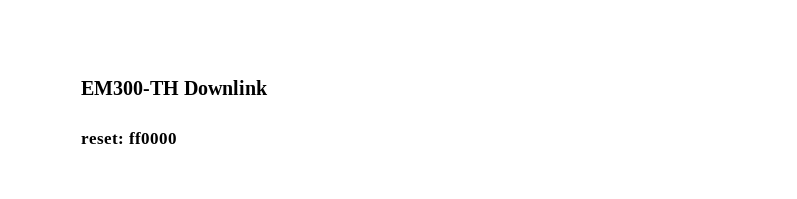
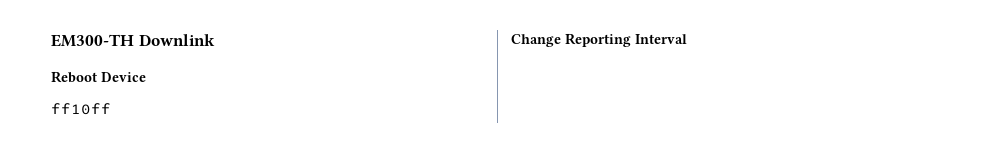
- reset: ff0000
+ Reboot Device
+ ff10ff
+ Change Reporting Interval

